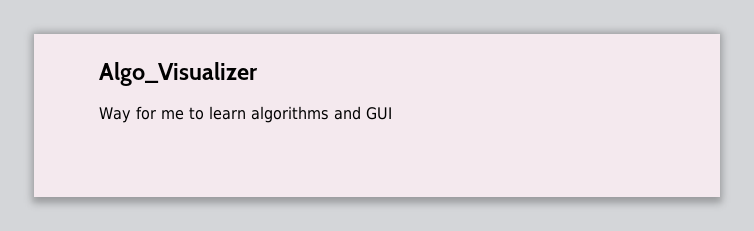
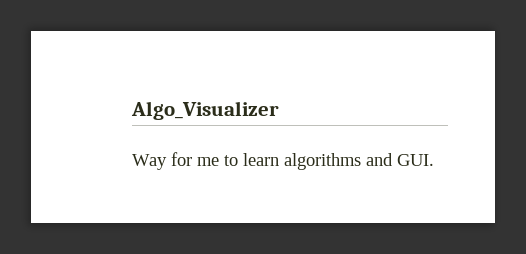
- Way for me to learn algorithms and GUI
+ Way for me to learn algorithms and GUI.

